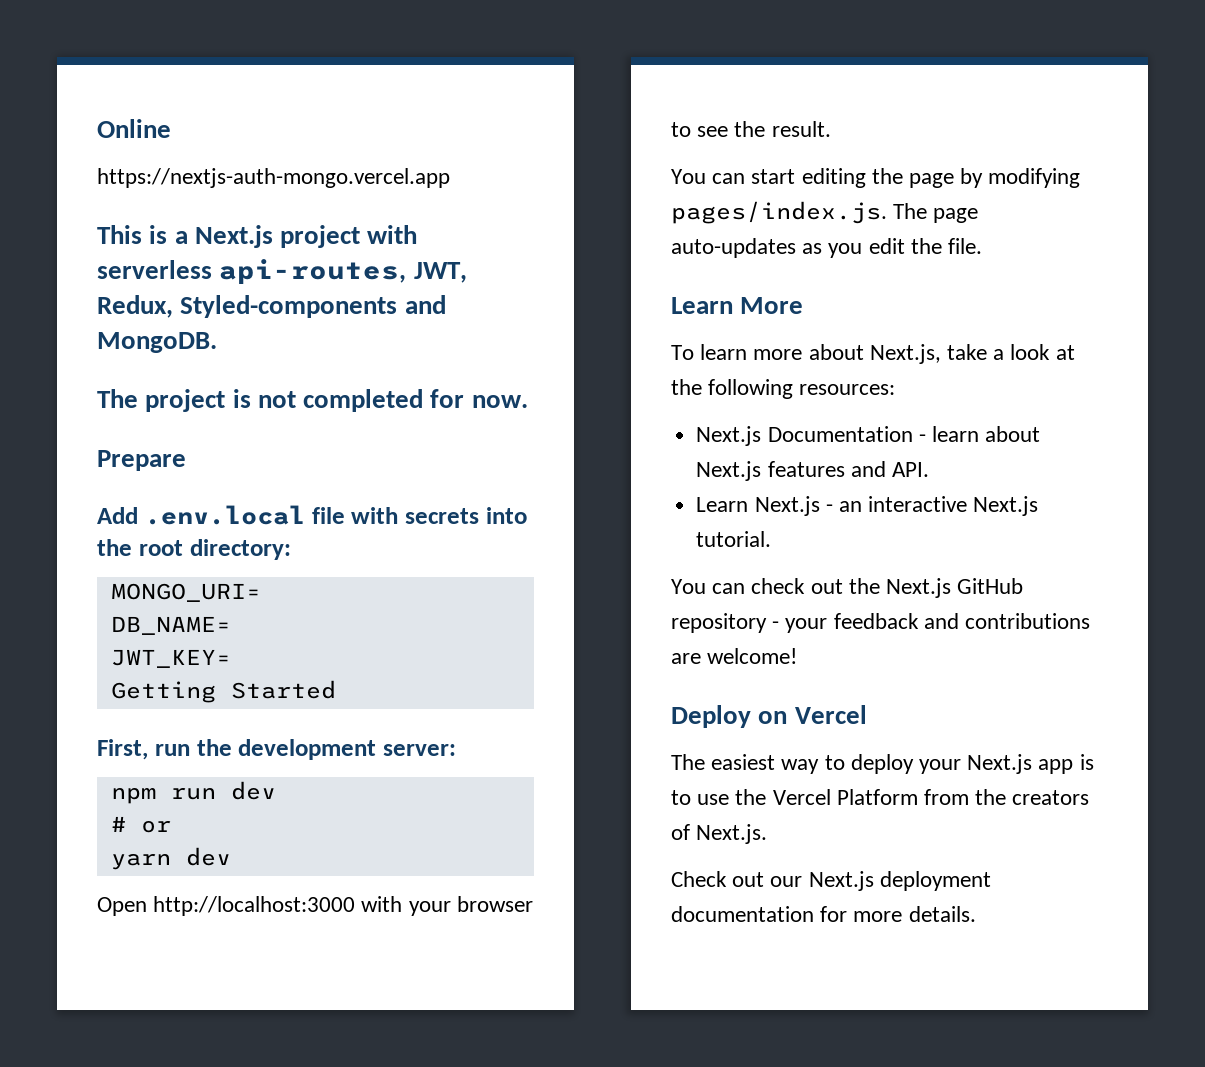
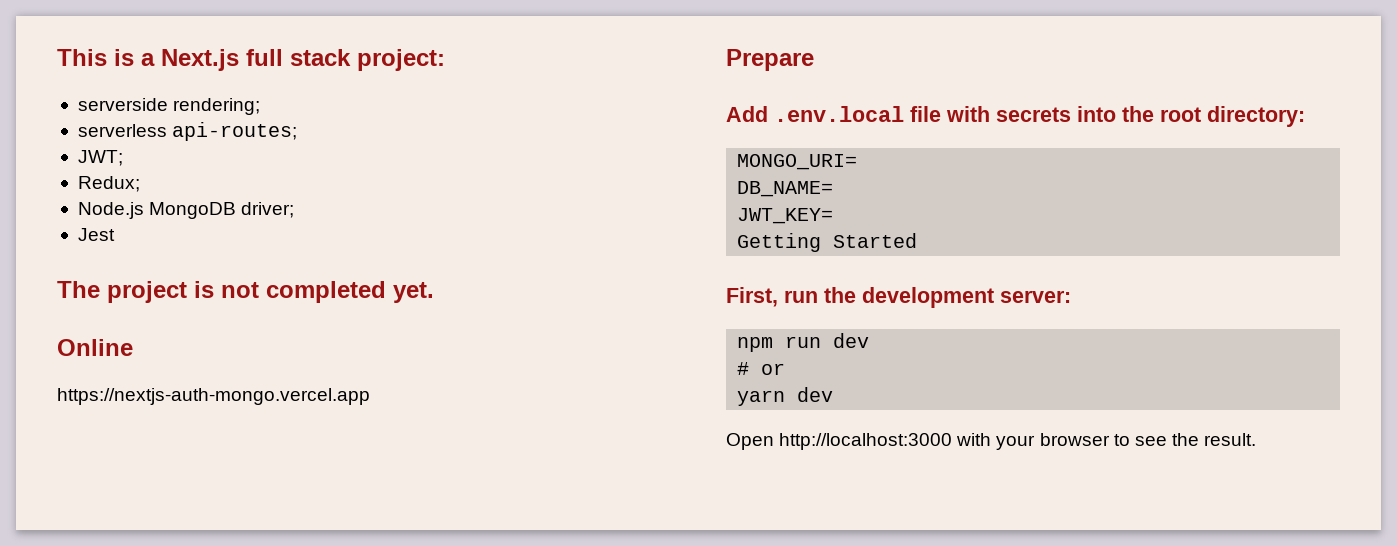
- Online
- https://nextjs-auth-mongo.vercel.app
- This is a Next.js project with serverless api-routes, JWT, Redux, Styled-components and MongoDB.
+ This is a Next.js full stack project:
+ serverside rendering;
+ serverless api-routes;
+ JWT;
+ Redux;
+ Node.js MongoDB driver;
+ Jest
- The project is not completed for now.
+ The project is not completed yet.
+ Online
+ https://nextjs-auth-mongo.vercel.app
- You can start editing the page by modifying pages/index.js. The page auto-updates as you edit the file.
- Learn More
- To learn more about Next.js, take a look at the following resources:
- Next.js Documentation - learn about Next.js features and API.
- Learn Next.js - an interactive Next.js tutorial.
- You can check out the Next.js GitHub repository - your feedback and contributions are welcome!
- Deploy on Vercel
- The easiest way to deploy your Next.js app is to use the Vercel Platform from the creators of Next.js.
- Check out our Next.js deployment documentation for more details.

